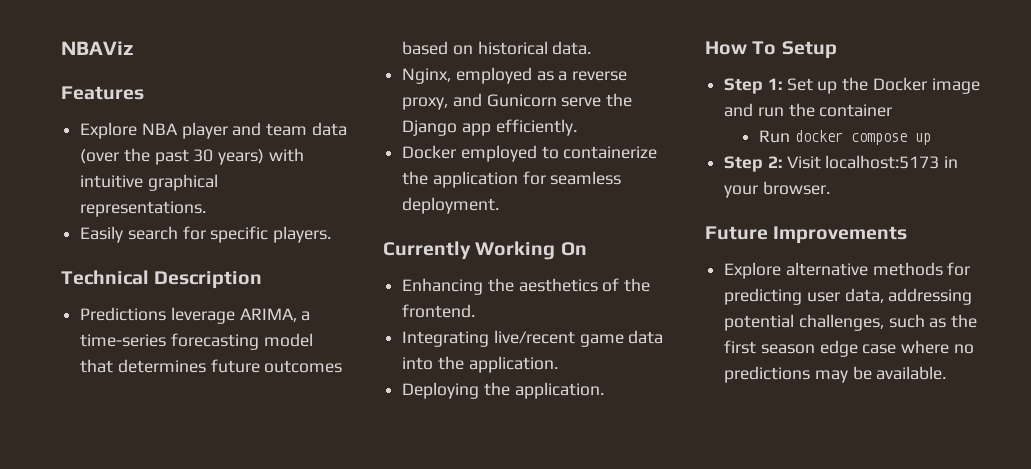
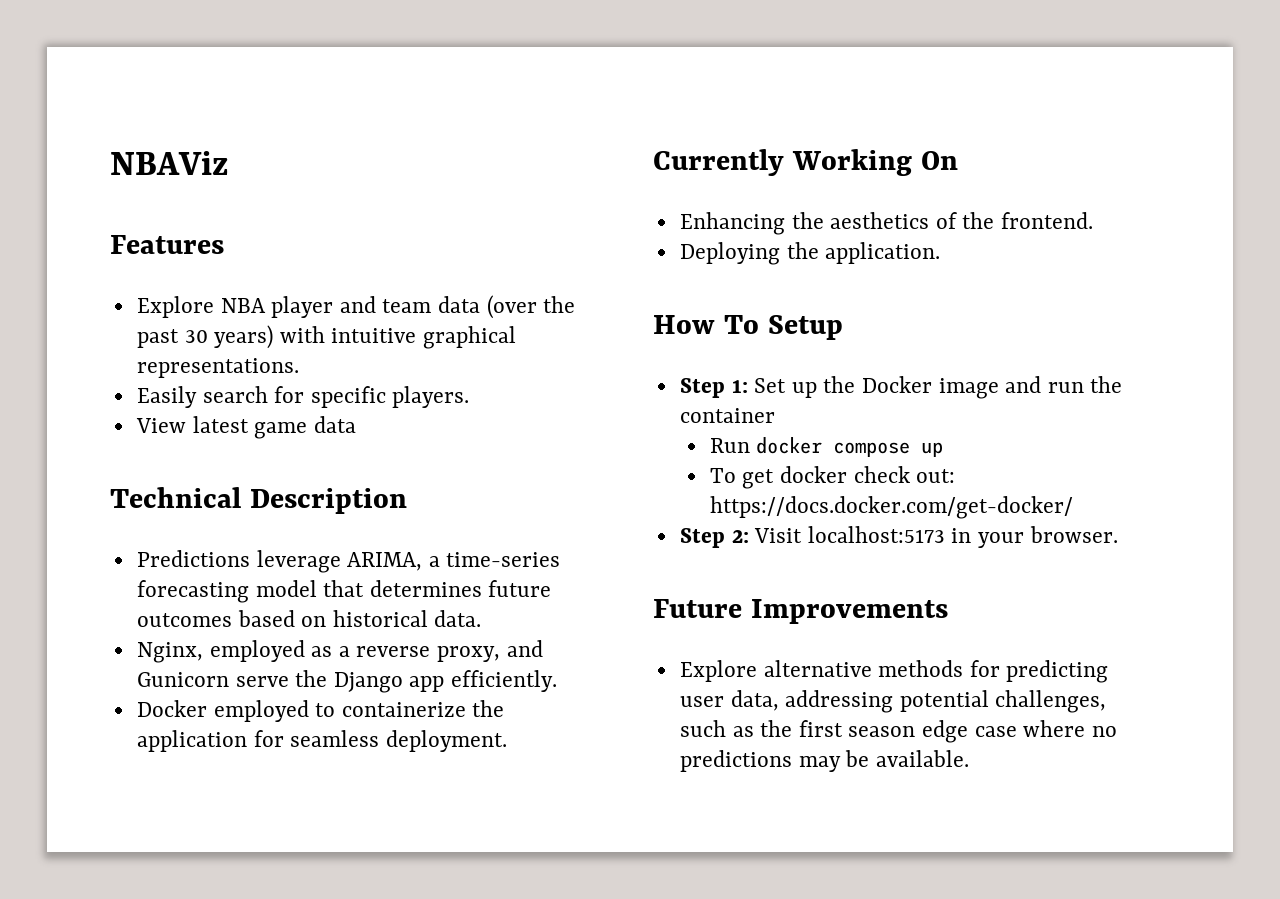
+ View latest game data
- Integrating live/recent game data into the application.
+ To get docker check out: https://docs.docker.com/get-docker/

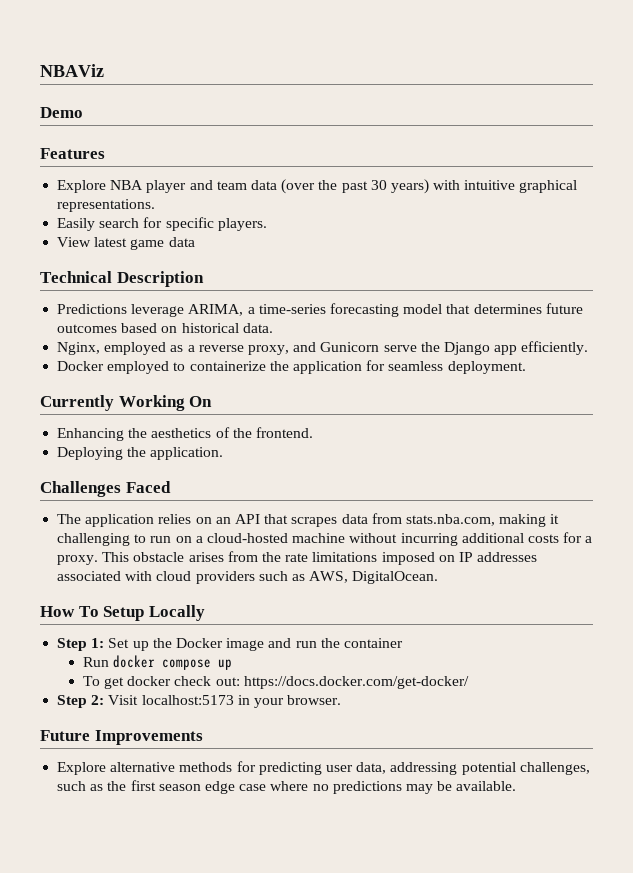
+ Demo
+ Challenges Faced
+ The application relies on an API that scrapes data from stats.nba.com, making it challenging to run on a cloud-hosted machine without incurring additional costs for a proxy. This obstacle arises from the rate limitations imposed on IP addresses associated with cloud providers such as AWS, DigitalOcean.
- How To Setup
+ How To Setup Locally

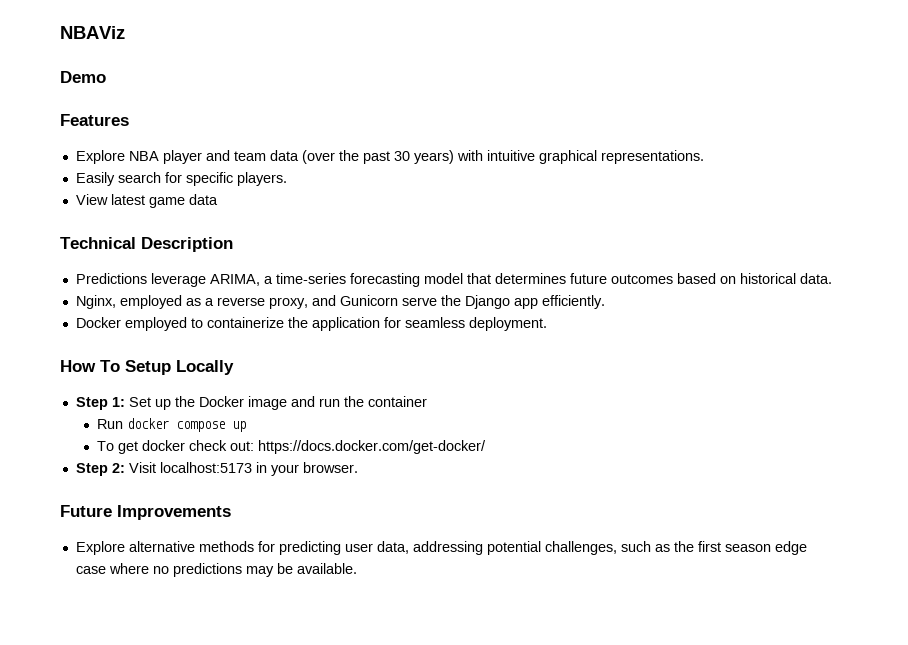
- Currently Working On
- Enhancing the aesthetics of the frontend.
- Deploying the application.
- Challenges Faced
- The application relies on an API that scrapes data from stats.nba.com, making it challenging to run on a cloud-hosted machine without incurring additional costs for a proxy. This obstacle arises from the rate limitations imposed on IP addresses associated with cloud providers such as AWS, DigitalOcean.

